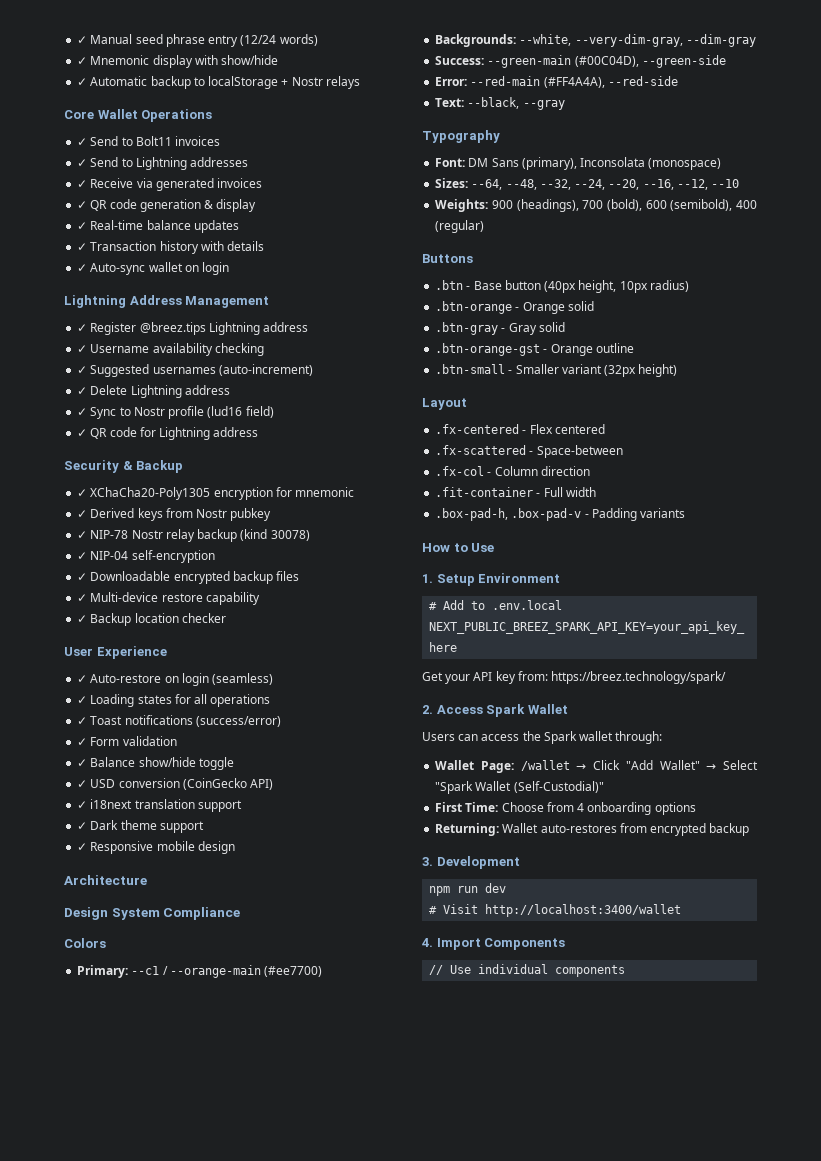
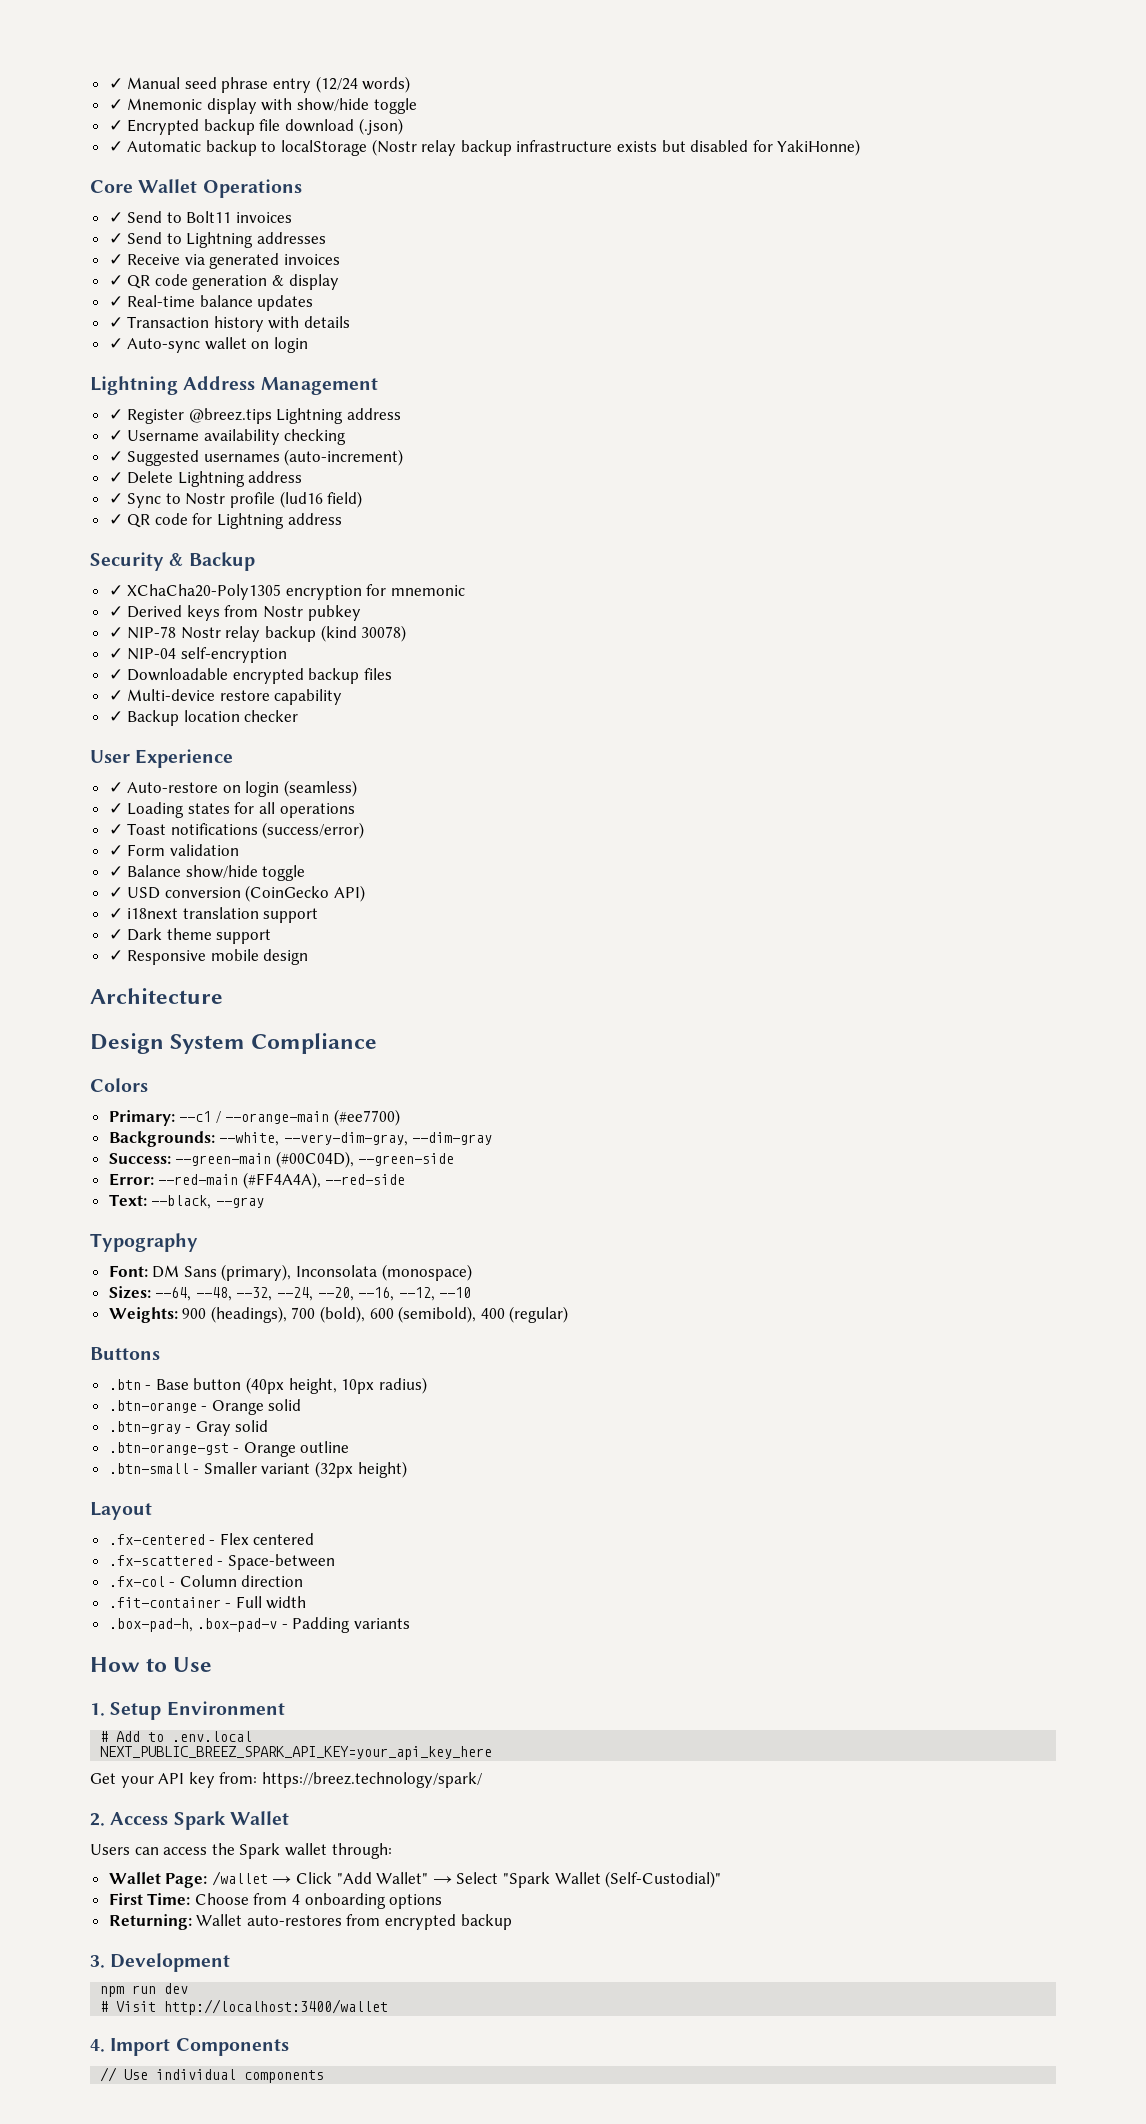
- ✓ Mnemonic display with show/hide
+ ✓ Mnemonic display with show/hide toggle
+ ✓ Encrypted backup file download (.json)
- ✓ Automatic backup to localStorage + Nostr relays
+ ✓ Automatic backup to localStorage (Nostr relay backup infrastructure exists but disabled for YakiHonne)

